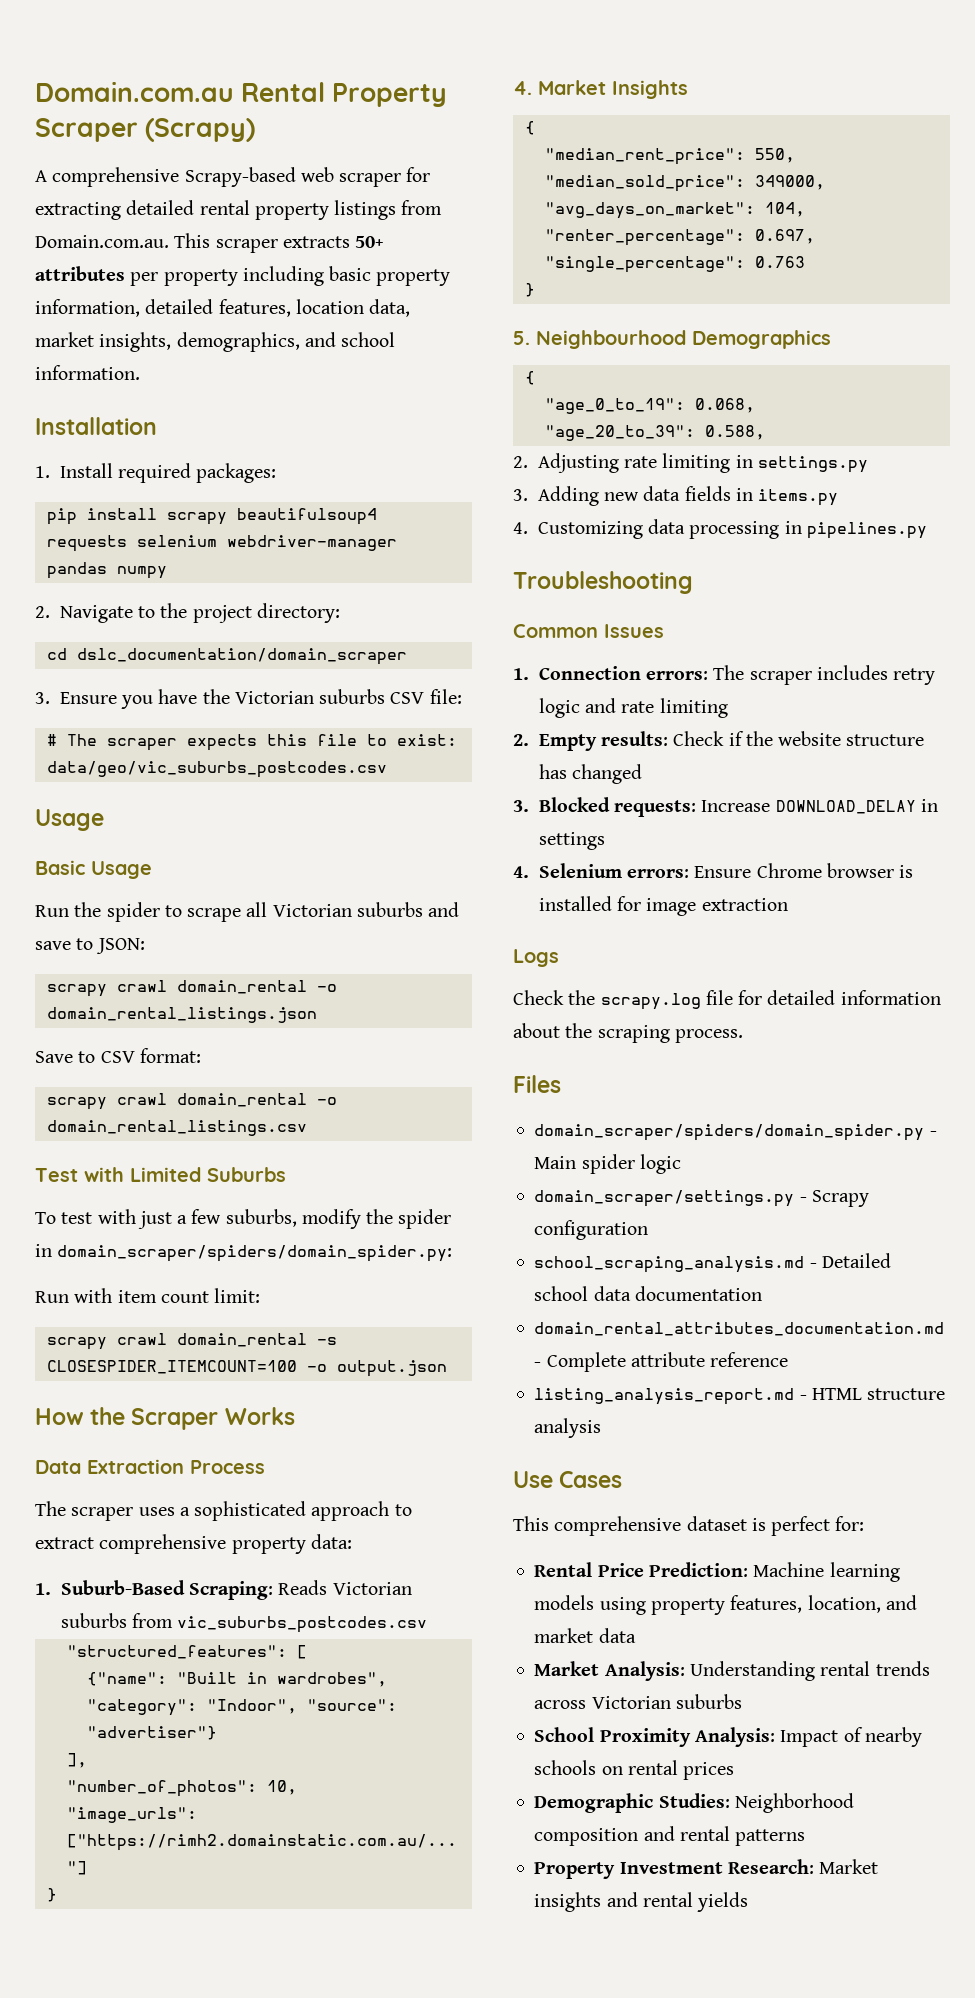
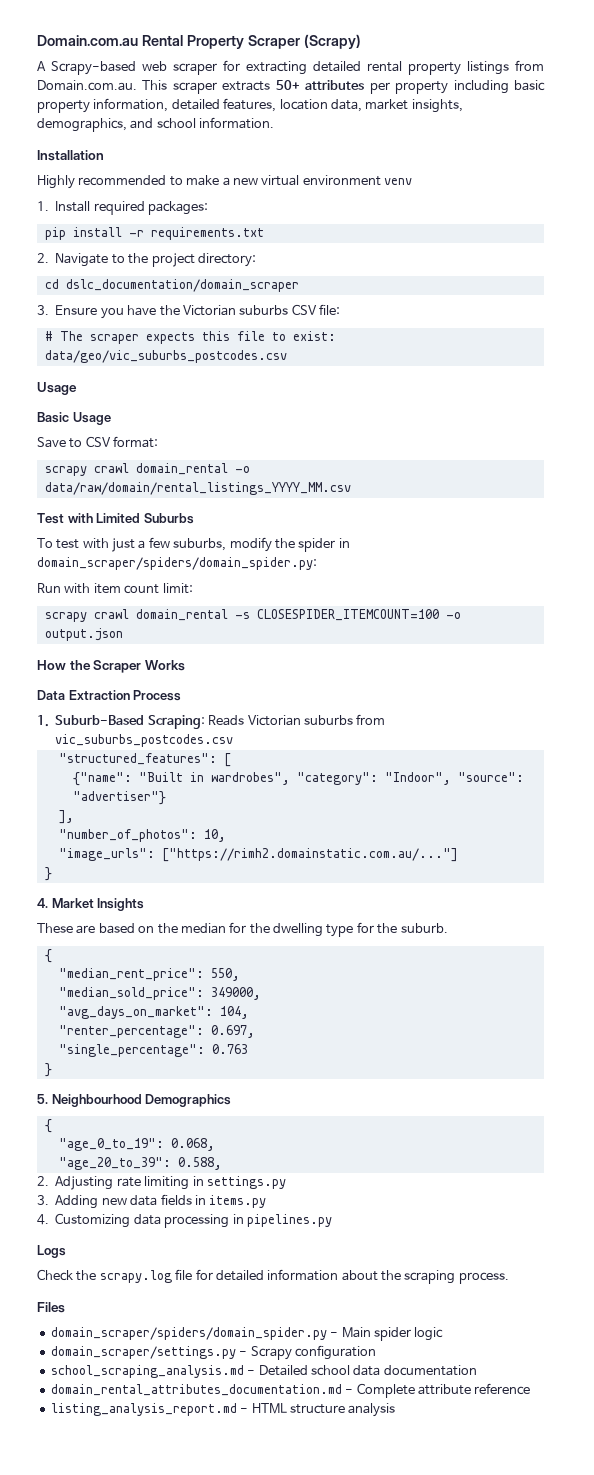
- A comprehensive Scrapy-based web scraper for extracting detailed rental property listings from Domain.com.au. This scraper extracts 50+ attributes per property including basic property information, detailed features, location data, market insights, demographics, and school information.
+ A Scrapy-based web scraper for extracting detailed rental property listings from Domain.com.au. This scraper extracts 50+ attributes per property including basic property information, detailed features, location data, market insights, demographics, and school information.
+ Highly recommended to make a new virtual environment venv
- pip install scrapy beautifulsoup4 requests selenium webdriver-manager pandas numpy
+ pip install -r requirements.txt
- Run the spider to scrape all Victorian suburbs and save to JSON:
- scrapy crawl domain_rental -o domain_rental_listings.json
- scrapy crawl domain_rental -o domain_rental_listings.csv
+ scrapy crawl domain_rental -o data/raw/domain/rental_listings_YYYY_MM.csv
- The scraper uses a sophisticated approach to extract comprehensive property data:
+ These are based on the median for the dwelling type for the suburb.
- Troubleshooting
- Common Issues
- 1. Connection errors: The scraper includes retry logic and rate limiting
- 2. Empty results: Check if the website structure has changed
- 3. Blocked requests: Increase DOWNLOAD_DELAY in settings
- 4. Selenium errors: Ensure Chrome browser is installed for image extraction
- Use Cases
- This comprehensive dataset is perfect for:
- Rental Price Prediction: Machine learning models using property features, location, and market data
- Market Analysis: Understanding rental trends across Victorian suburbs
- School Proximity Analysis: Impact of nearby schools on rental prices
- Demographic Studies: Neighborhood composition and rental patterns
- Property Investment Research: Market insights and rental yields

